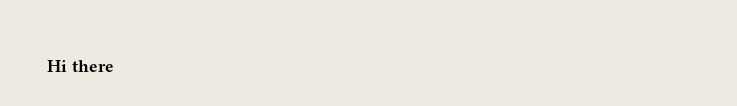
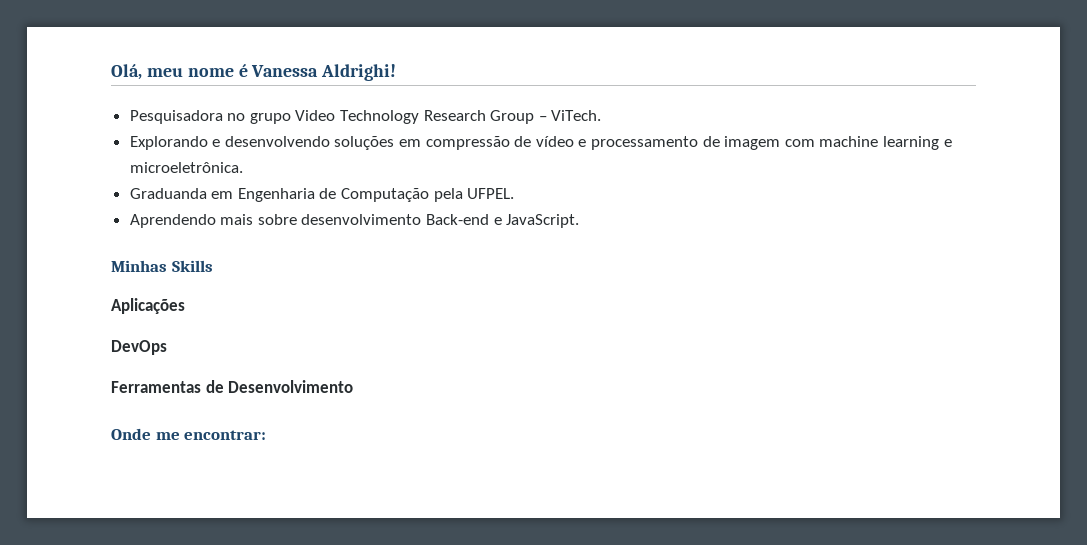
- Hi there
+ Olá, meu nome é Vanessa Aldrighi!
+ Pesquisadora no grupo Video Technology Research Group – ViTech.
+ Explorando e desenvolvendo soluções em compressão de vídeo e processamento de imagem com machine learning e microeletrônica.
+ Graduanda em Engenharia de Computação pela UFPEL.
+ Aprendendo mais sobre desenvolvimento Back-end e JavaScript.
+ Minhas Skills
+ Aplicações
+ DevOps
+ Ferramentas de Desenvolvimento
+ Onde me encontrar:

